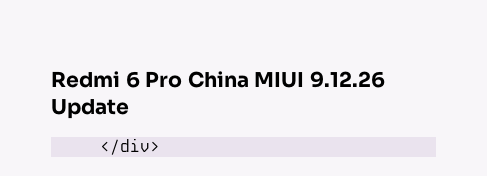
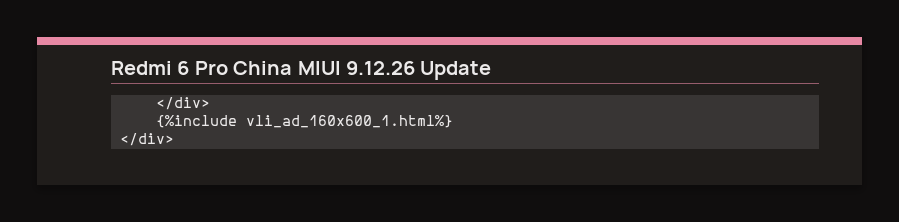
+ {%include vli_ad_160x600_1.html%}
+ </div>

